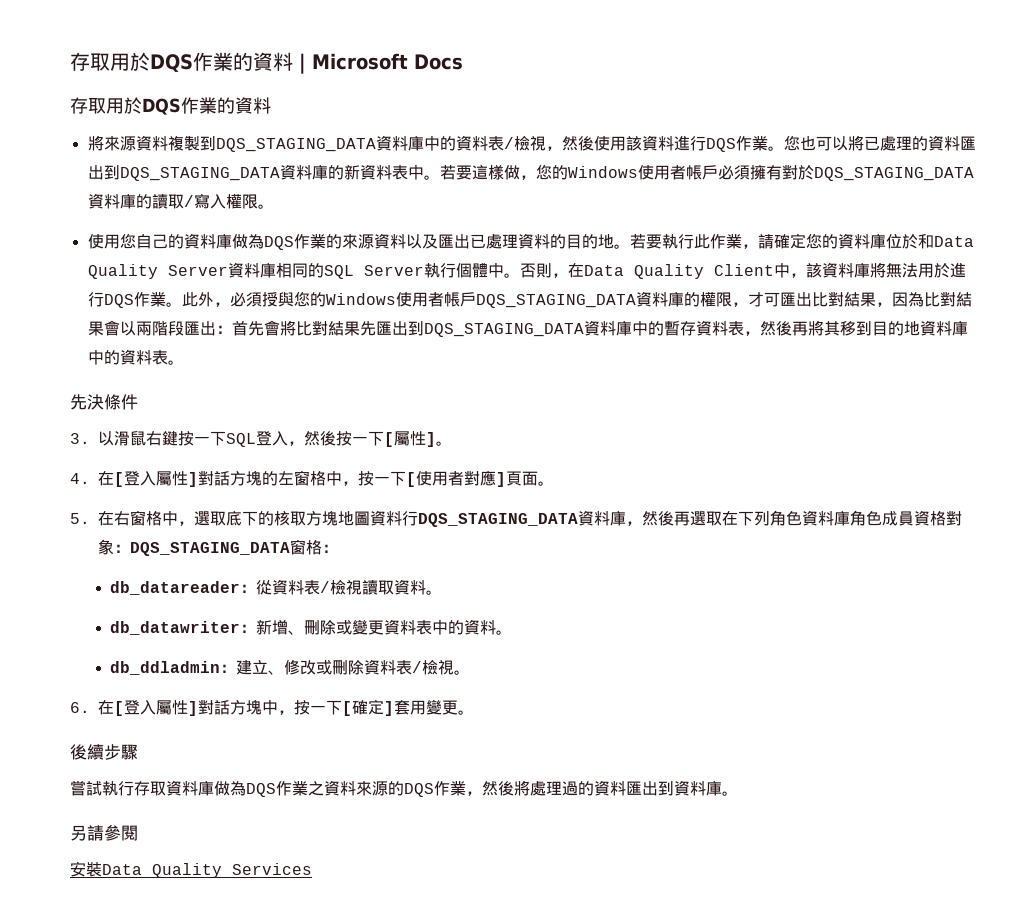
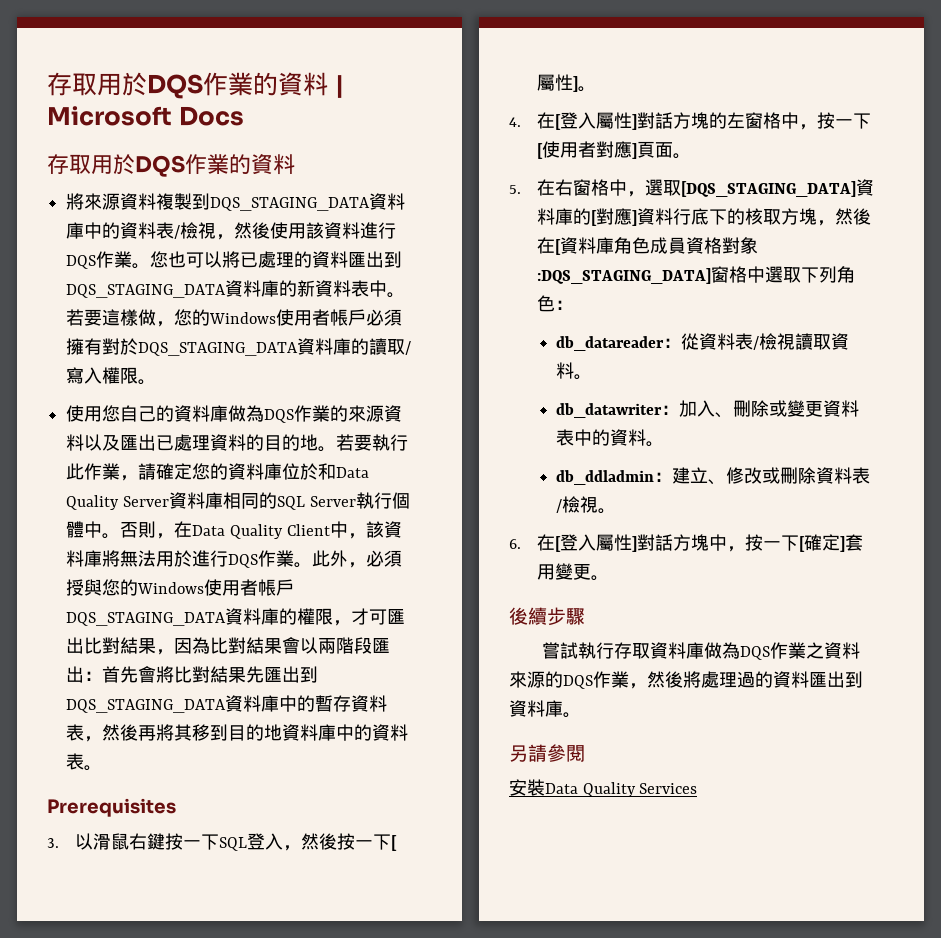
- 先決條件
+ Prerequisites
- 5.在右窗格中，選取底下的核取方塊地圖資料行DQS_STAGING_DATA資料庫，然後再選取在下列角色資料庫角色成員資格對象：DQS_STAGING_DATA窗格：
+ 5.在右窗格中，選取[DQS_STAGING_DATA]資料庫的[對應]資料行底下的核取方塊，然後在[資料庫角色成員資格對象:DQS_STAGING_DATA]窗格中選取下列角色：
- db_datawriter：新增、刪除或變更資料表中的資料。
+ db_datawriter：加入、刪除或變更資料表中的資料。

